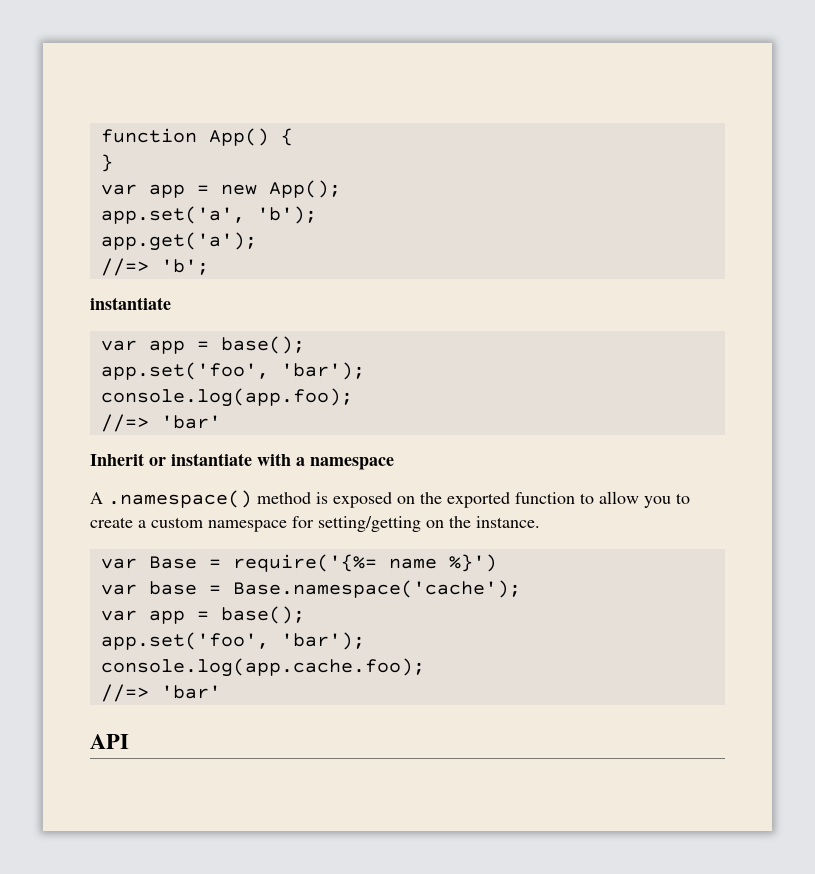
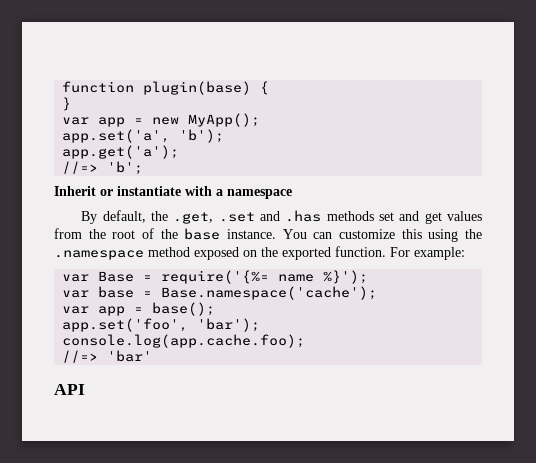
- function App() {
+ function plugin(base) {
- var app = new App();
+ var app = new MyApp();
  //=> 'b';
- instantiate
- var app = base();
- app.set('foo', 'bar');
- console.log(app.foo);
- //=> 'bar'
- A .namespace() method is exposed on the exported function to allow you to create a custom namespace for setting/getting on the instance.
+ By default, the .get, .set and .has methods set and get values from the root of the base instance. You can customize this using the .namespace method exposed on the exported function. For example:
- var Base = require('{%= name %}')
+ var Base = require('{%= name %}');

